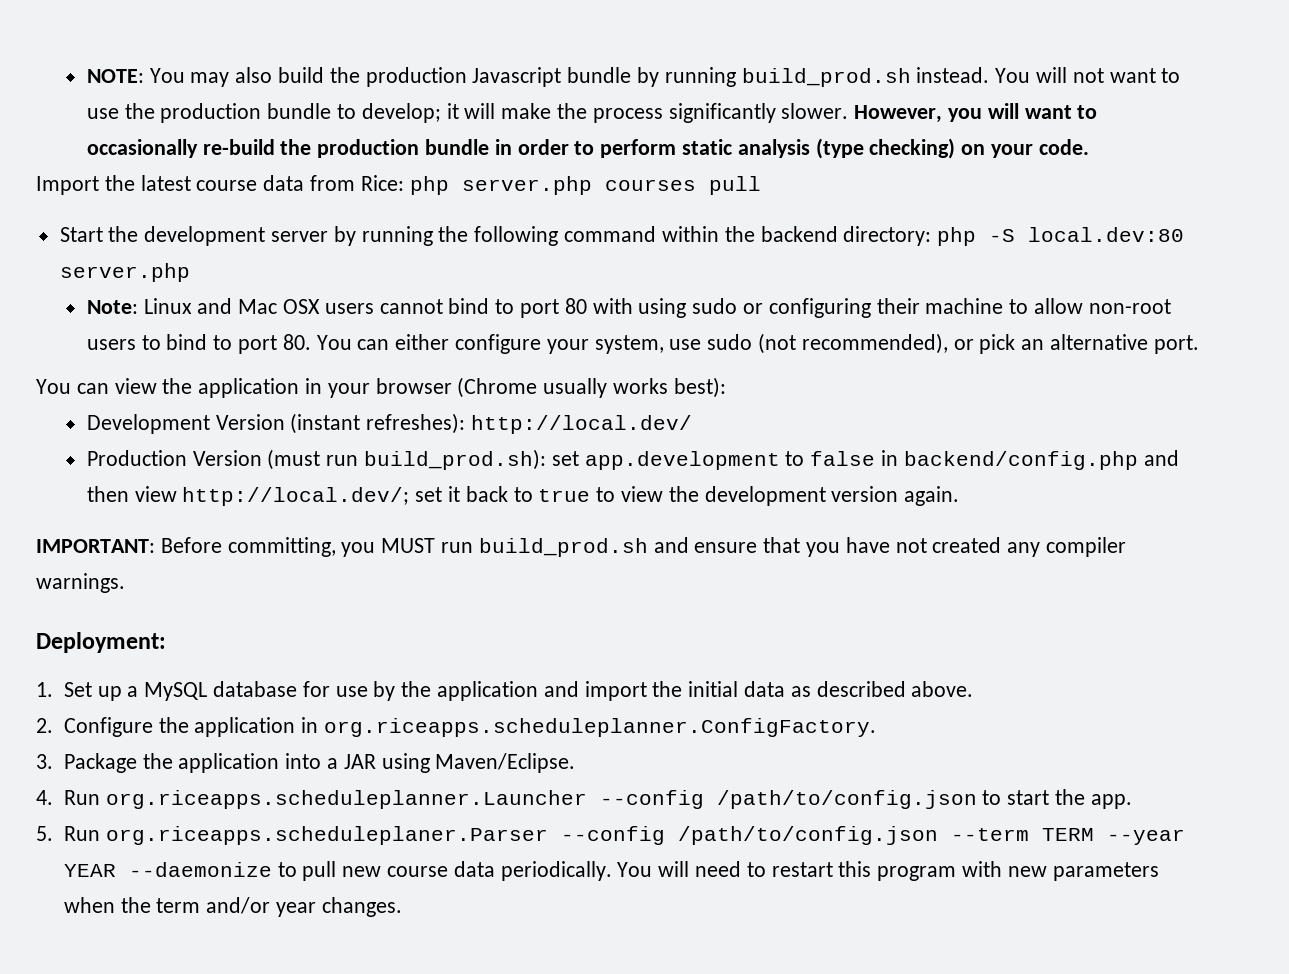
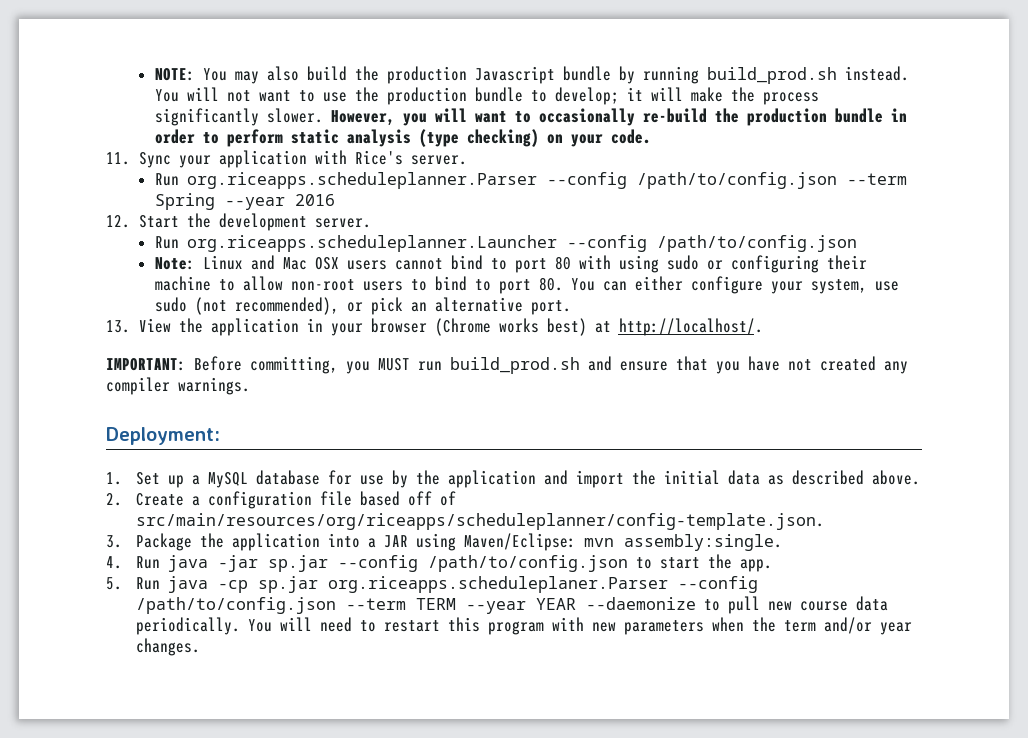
- Import the latest course data from Rice: php server.php courses pull
- Start the development server by running the following command within the backend directory: php -S local.dev:80 server.php
+ 11. Sync your application with Rice's server.
+ Run org.riceapps.scheduleplanner.Parser --config /path/to/config.json --term Spring --year 2016
+ 12. Start the development server.
+ Run org.riceapps.scheduleplanner.Launcher --config /path/to/config.json
- You can view the application in your browser (Chrome usually works best):
- Development Version (instant refreshes): http://local.dev/
- Production Version (must run build_prod.sh): set app.development to false in backend/config.php and then view http://local.dev/; set it back to true to view the development version again.
+ 13. View the application in your browser (Chrome works best) at http://localhost/.
- 2. Configure the application in org.riceapps.scheduleplanner.ConfigFactory.
+ 2. Create a configuration file based off of src/main/resources/org/riceapps/scheduleplanner/config-template.json.
- 3. Package the application into a JAR using Maven/Eclipse.
+ 3. Package the application into a JAR using Maven/Eclipse: mvn assembly:single.
- 4. Run org.riceapps.scheduleplanner.Launcher --config /path/to/config.json to start the app.
+ 4. Run java -jar sp.jar --config /path/to/config.json to start the app.
- 5. Run org.riceapps.scheduleplaner.Parser --config /path/to/config.json --term TERM --year YEAR --daemonize to pull new course data periodically.
+ 5. Run java -cp sp.jar org.riceapps.scheduleplaner.Parser --config /path/to/config.json --term TERM --year YEAR --daemonize to pull new course data periodically.

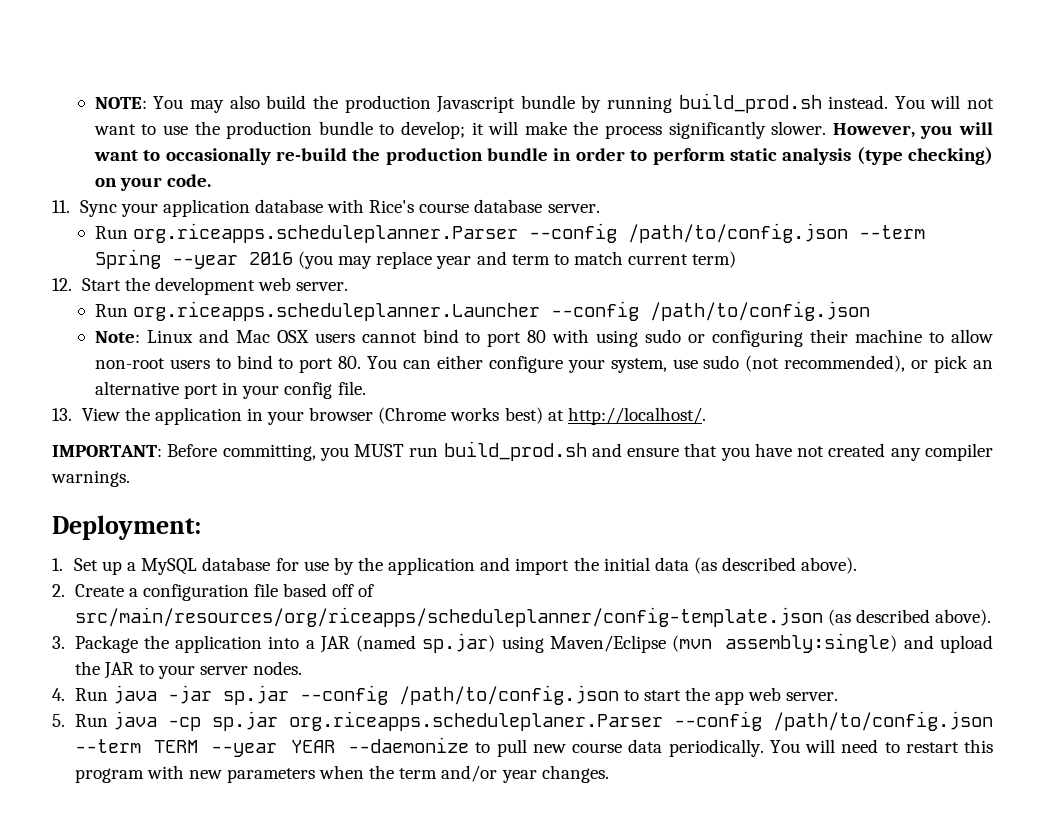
- 11. Sync your application with Rice's server.
+ 11. Sync your application database with Rice's course database server.
- Run org.riceapps.scheduleplanner.Parser --config /path/to/config.json --term Spring --year 2016
+ Run org.riceapps.scheduleplanner.Parser --config /path/to/config.json --term Spring --year 2016 (you may replace year and term to match current term)
- 12. Start the development server.
+ 12. Start the development web server.
- Note: Linux and Mac OSX users cannot bind to port 80 with using sudo or configuring their machine to allow non-root users to bind to port 80. You can either configure your system, use sudo (not recommended), or pick an alternative port.
+ Note: Linux and Mac OSX users cannot bind to port 80 with using sudo or configuring their machine to allow non-root users to bind to port 80. You can either configure your system, use sudo (not recommended), or pick an alternative port in your config file.
- 1. Set up a MySQL database for use by the application and import the initial data as described above.
+ 1. Set up a MySQL database for use by the application and import the initial data (as described above).
- 2. Create a configuration file based off of src/main/resources/org/riceapps/scheduleplanner/config-template.json.
+ 2. Create a configuration file based off of src/main/resources/org/riceapps/scheduleplanner/config-template.json (as described above).
- 3. Package the application into a JAR using Maven/Eclipse: mvn assembly:single.
+ 3. Package the application into a JAR (named sp.jar) using Maven/Eclipse (mvn assembly:single) and upload the JAR to your server nodes.
- 4. Run java -jar sp.jar --config /path/to/config.json to start the app.
+ 4. Run java -jar sp.jar --config /path/to/config.json to start the app web server.

